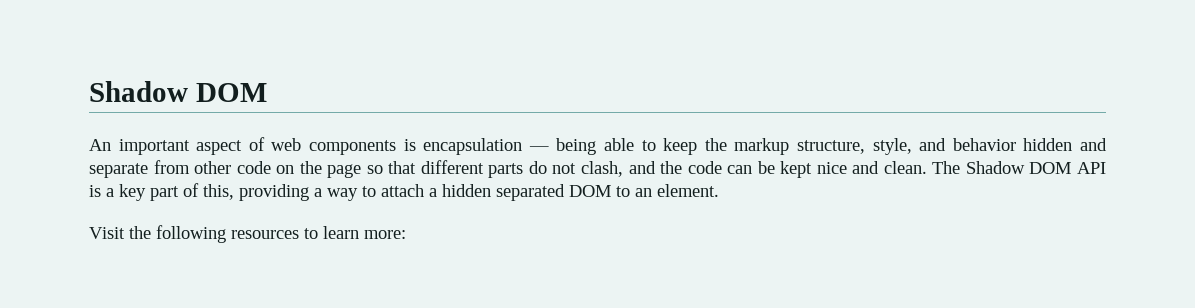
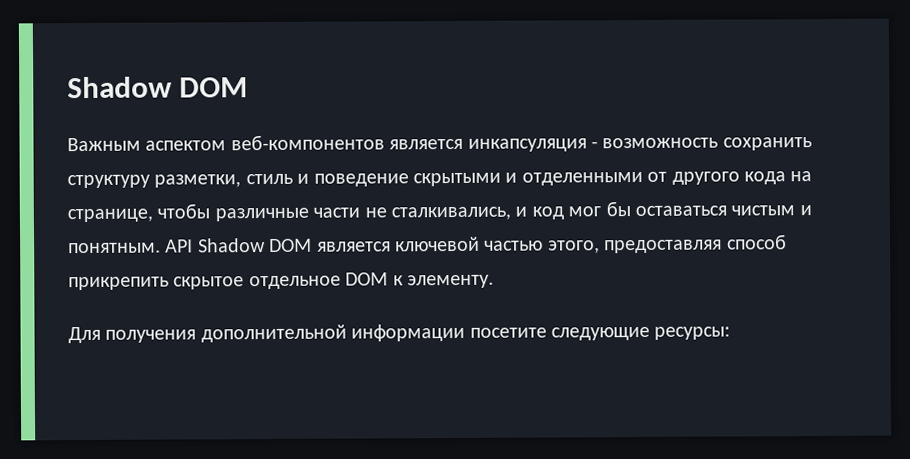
- An important aspect of web components is encapsulation — being able to keep the markup structure, style, and behavior hidden and separate from other code on the page so that different parts do not clash, and the code can be kept nice and clean. The Shadow DOM API is a key part of this, providing a way to attach a hidden separated DOM to an element.
- Visit the following resources to learn more:
+ Важным аспектом веб-компонентов является инкапсуляция - возможность сохранить структуру разметки, стиль и поведение скрытыми и отделенными от другого кода на странице, чтобы различные части не сталкивались, и код мог бы оставаться чистым и понятным. API Shadow DOM является ключевой частью этого, предоставляя способ прикрепить скрытое отдельное DOM к элементу.
+ Для получения дополнительной информации посетите следующие ресурсы:

